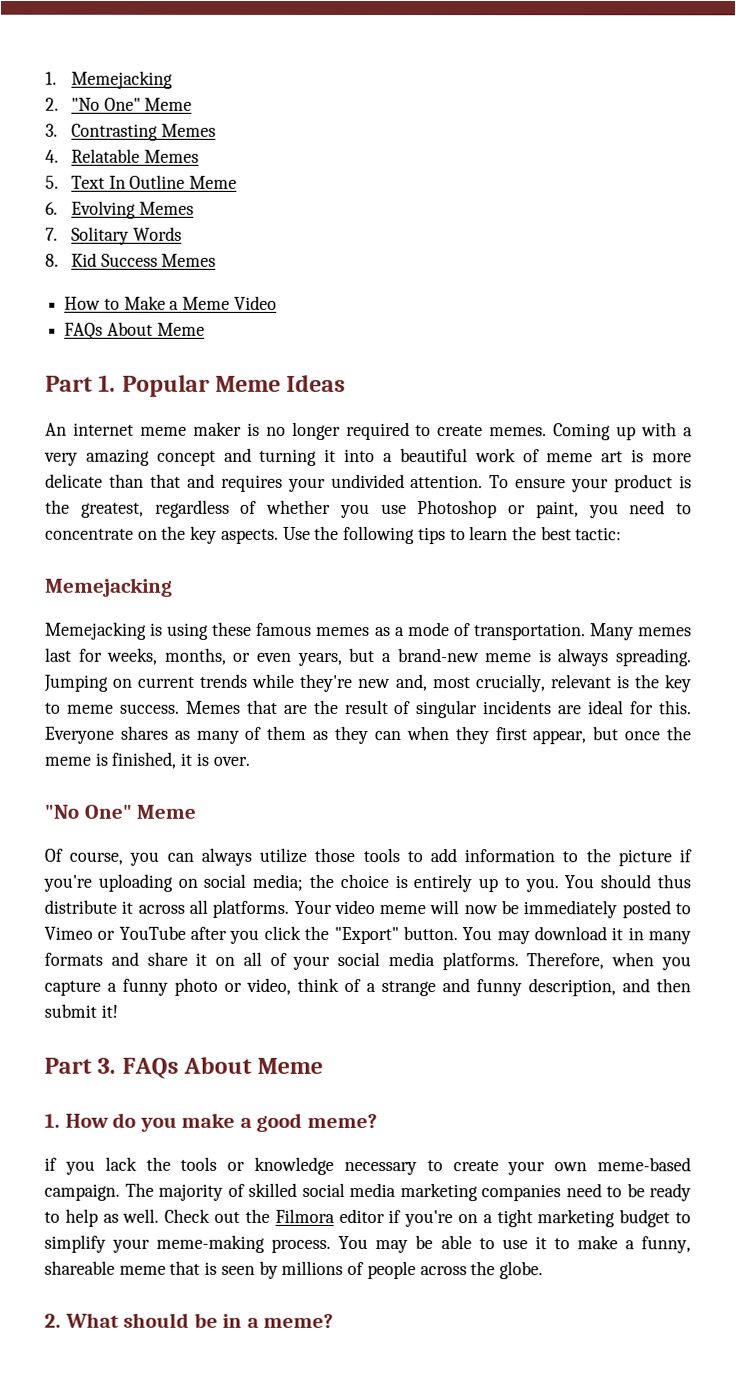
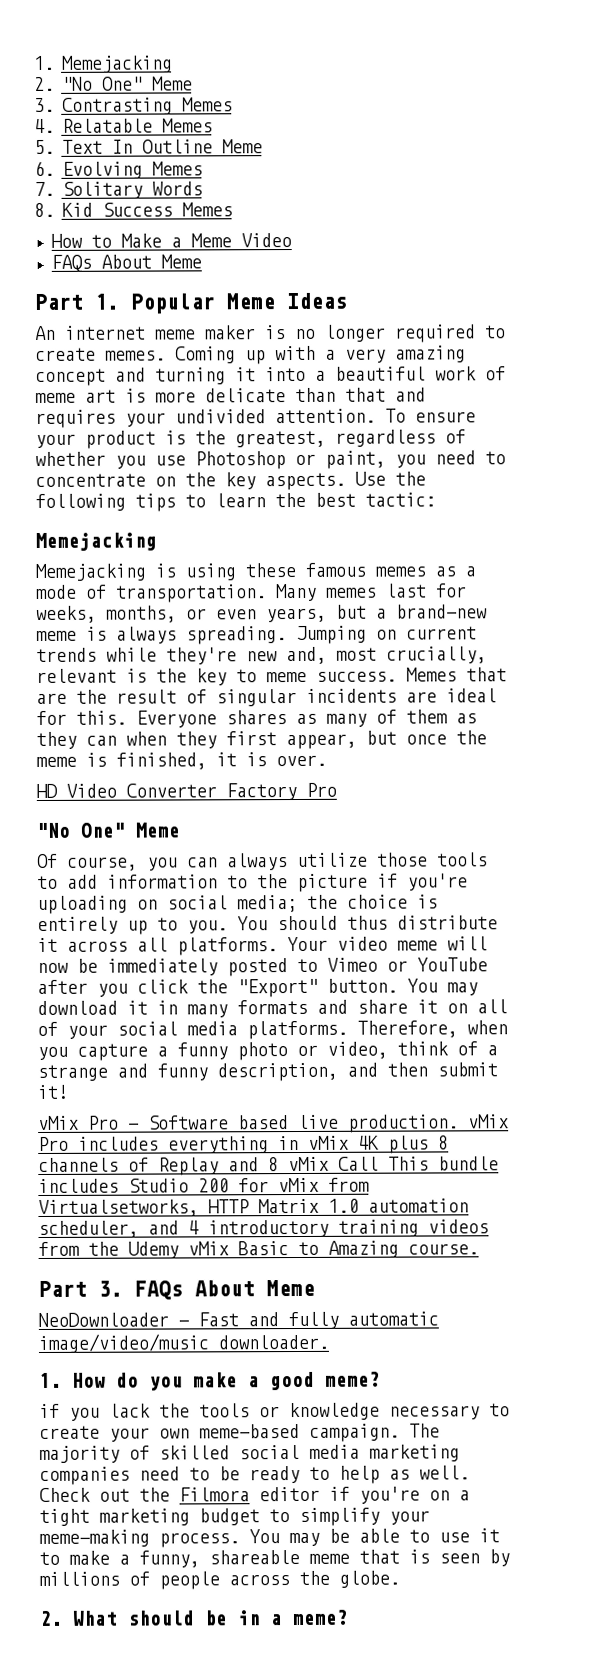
+ HD Video Converter Factory Pro
+ vMix Pro - Software based live production. vMix Pro includes everything in vMix 4K plus 8 channels of Replay and 8 vMix Call This bundle includes Studio 200 for vMix from Virtualsetworks, HTTP Matrix 1.0 automation scheduler, and 4 introductory training videos from the Udemy vMix Basic to Amazing course.
+ NeoDownloader - Fast and fully automatic image/video/music downloader.

